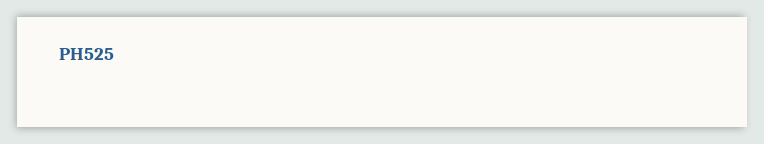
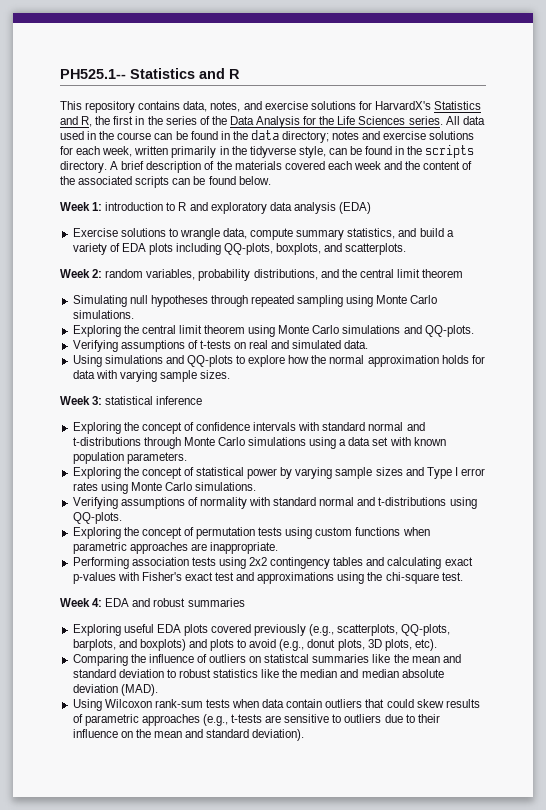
- PH525
+ PH525.1-- Statistics and R
+ This repository contains data, notes, and exercise solutions for HarvardX's Statistics and R, the first in the series of the Data Analysis for the Life Sciences series. All data used in the course can be found in the data directory; notes and exercise solutions for each week, written primarily in the tidyverse style, can be found in the scripts directory. A brief description of the materials covered each week and the content of the associated scripts can be found below.
+ Week 1: introduction to R and exploratory data analysis (EDA)
+ Exercise solutions to wrangle data, compute summary statistics, and build a variety of EDA plots including QQ-plots, boxplots, and scatterplots.
+ Week 2: random variables, probability distributions, and the central limit theorem
+ Simulating null hypotheses through repeated sampling using Monte Carlo simulations.
+ Exploring the central limit theorem using Monte Carlo simulations and QQ-plots.
+ Verifying assumptions of t-tests on real and simulated data.
+ Using simulations and QQ-plots to explore how the normal approximation holds for data with varying sample sizes.
+ Week 3: statistical inference
+ Exploring the concept of confidence intervals with standard normal and t-distributions through Monte Carlo simulations using a data set with known population parameters.
+ Exploring the concept of statistical power by varying sample sizes and Type I error rates using Monte Carlo simulations.
+ Verifying assumptions of normality with standard normal and t-distributions using QQ-plots.
+ Exploring the concept of permutation tests using custom functions when parametric approaches are inappropriate.
+ Performing association tests using 2x2 contingency tables and calculating exact p-values with Fisher's exact test and approximations using the chi-square test.
+ Week 4: EDA and robust summaries
+ Exploring useful EDA plots covered previously (e.g., scatterplots, QQ-plots, barplots, and boxplots) and plots to avoid (e.g., donut plots, 3D plots, etc).
+ Comparing the influence of outliers on statistcal summaries like the mean and standard deviation to robust statistics like the median and median absolute deviation (MAD).
+ Using Wilcoxon rank-sum tests when data contain outliers that could skew results of parametric approaches (e.g., t-tests are sensitive to outliers due to their influence on the mean and standard deviation).

